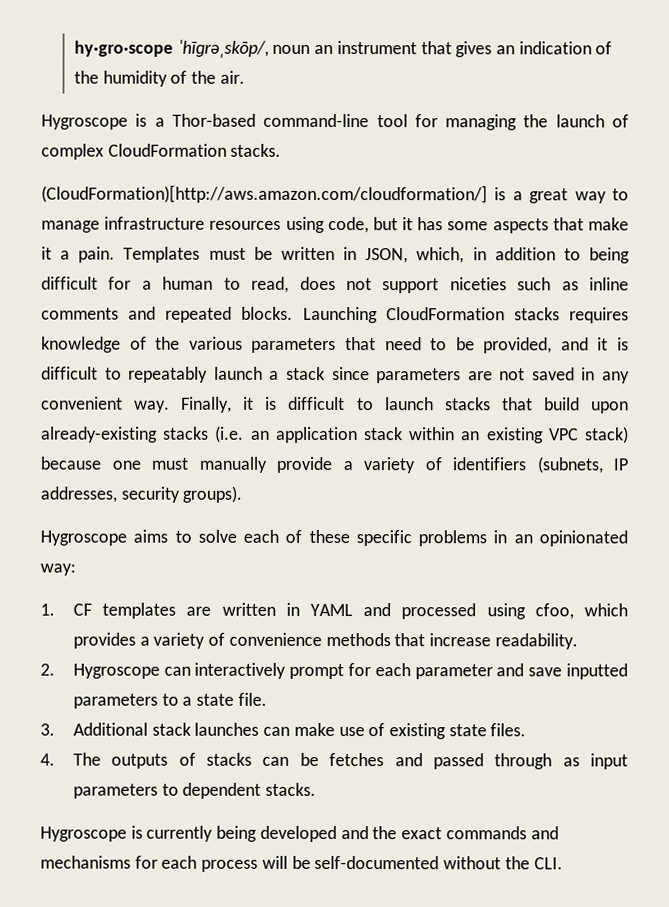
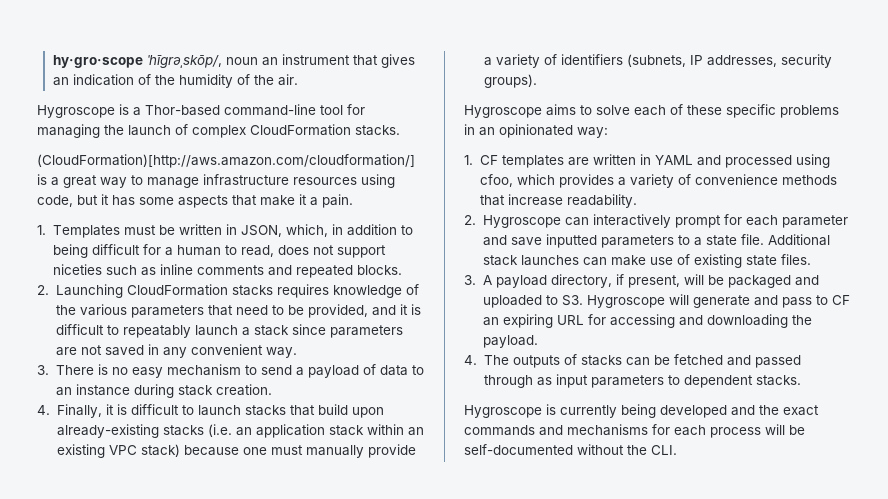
- (CloudFormation)[http://aws.amazon.com/cloudformation/] is a great way to manage infrastructure resources using code, but it has some aspects that make it a pain. Templates must be written in JSON, which, in addition to being difficult for a human to read, does not support niceties such as inline comments and repeated blocks. Launching CloudFormation stacks requires knowledge of the various parameters that need to be provided, and it is difficult to repeatably launch a stack since parameters are not saved in any convenient way. Finally, it is difficult to launch stacks that build upon already-existing stacks (i.e. an application stack within an existing VPC stack) because one must manually provide a variety of identifiers (subnets, IP addresses, security groups).
+ (CloudFormation)[http://aws.amazon.com/cloudformation/] is a great way to manage infrastructure resources using code, but it has some aspects that make it a pain.
+ 1. Templates must be written in JSON, which, in addition to being difficult for a human to read, does not support niceties such as inline comments and repeated blocks.
+ 2. Launching CloudFormation stacks requires knowledge of the various parameters that need to be provided, and it is difficult to repeatably launch a stack since parameters are not saved in any convenient way.
+ 3. There is no easy mechanism to send a payload of data to an instance during stack creation.
+ 4. Finally, it is difficult to launch stacks that build upon already-existing stacks (i.e. an application stack within an existing VPC stack) because one must manually provide a variety of identifiers (subnets, IP addresses, security groups).
- 2. Hygroscope can interactively prompt for each parameter and save inputted parameters to a state file.
- 3. Additional stack launches can make use of existing state files.
+ 2. Hygroscope can interactively prompt for each parameter and save inputted parameters to a state file. Additional stack launches can make use of existing state files.
+ 3. A payload directory, if present, will be packaged and uploaded to S3. Hygroscope will generate and pass to CF an expiring URL for accessing and downloading the payload.
- 4. The outputs of stacks can be fetches and passed through as input parameters to dependent stacks.
+ 4. The outputs of stacks can be fetched and passed through as input parameters to dependent stacks.

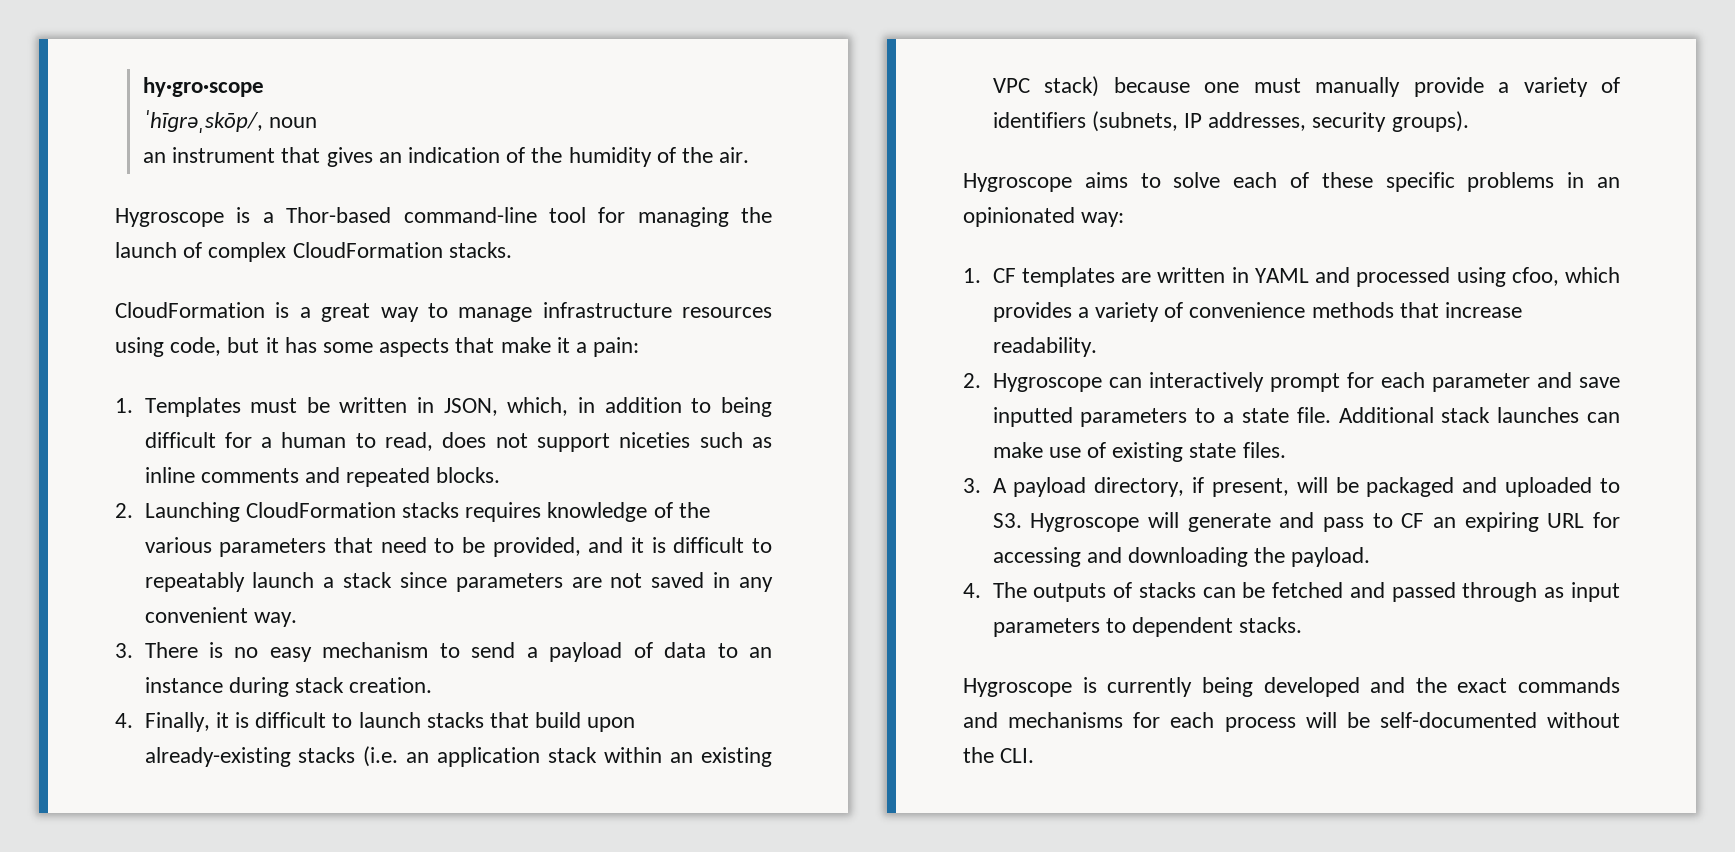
- hy·gro·scope ˈhīɡrəˌskōp/, noun an instrument that gives an indication of the humidity of the air.
+ hy·gro·scope
+ ˈhīɡrəˌskōp/, noun
+ an instrument that gives an indication of the humidity of the air.
- (CloudFormation)[http://aws.amazon.com/cloudformation/] is a great way to manage infrastructure resources using code, but it has some aspects that make it a pain.
+ CloudFormation is a great way to manage infrastructure resources using code, but it has some aspects that make it a pain:

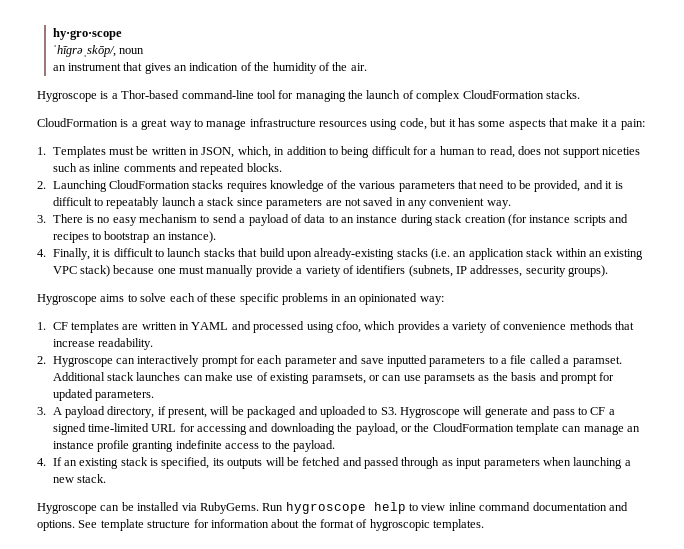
- 3. There is no easy mechanism to send a payload of data to an instance during stack creation.
+ 3. There is no easy mechanism to send a payload of data to an instance during stack creation (for instance scripts and recipes to bootstrap an instance).
- 2. Hygroscope can interactively prompt for each parameter and save inputted parameters to a state file.
+ 2. Hygroscope can interactively prompt for each parameter and save inputted parameters to a file called a paramset.
- Additional stack launches can make use of existing state files.
+ Additional stack launches can make use of existing paramsets, or can use paramsets as the basis and prompt for updated parameters.
- 3. A payload directory, if present, will be packaged and uploaded to S3. Hygroscope will generate and pass to CF an expiring URL for accessing and downloading the payload.
- 4. The outputs of stacks can be fetched and passed through as input parameters to dependent stacks.
- Hygroscope is currently being developed and the exact commands and mechanisms for each process will be self-documented without the CLI.
+ 3. A payload directory, if present, will be packaged and uploaded to S3. Hygroscope will generate and pass to CF a signed time-limited URL for accessing and downloading the payload, or the CloudFormation template can manage an instance profile granting indefinite access to the payload.
+ 4. If an existing stack is specified, its outputs will be fetched and passed through as input parameters when launching a new stack.
+ Hygroscope can be installed via RubyGems. Run hygroscope help to view inline command documentation and options. See template structure for information about the format of hygroscopic templates.

